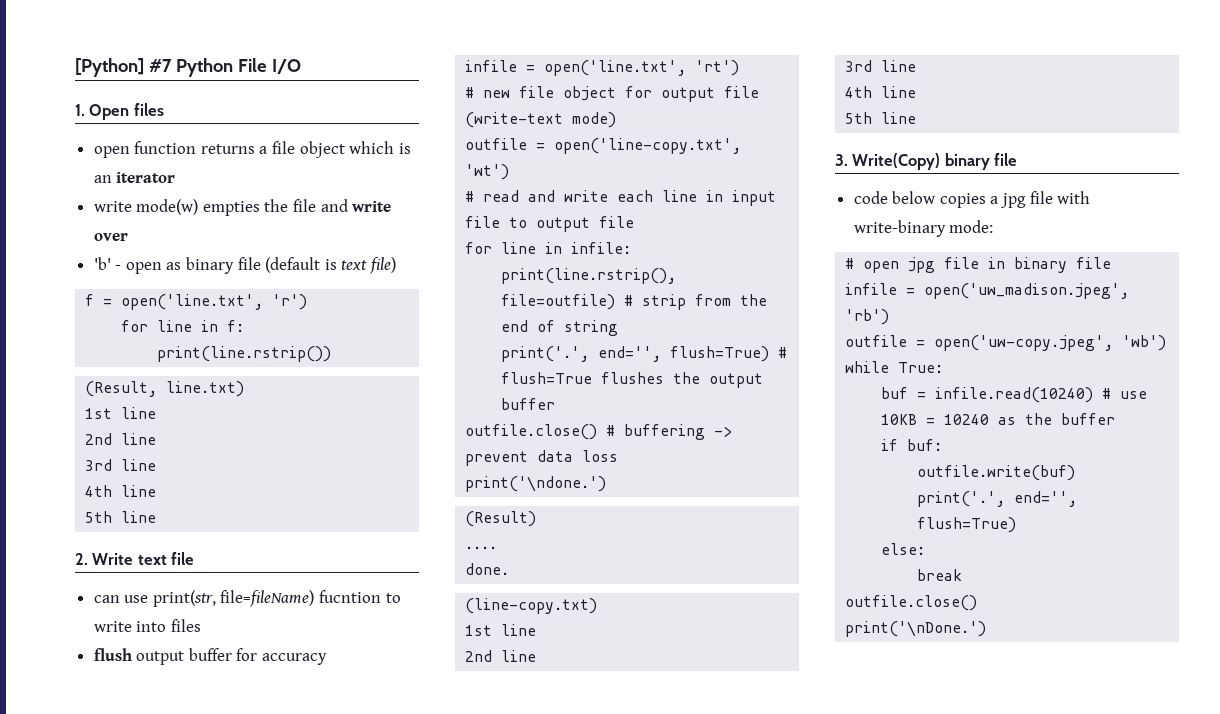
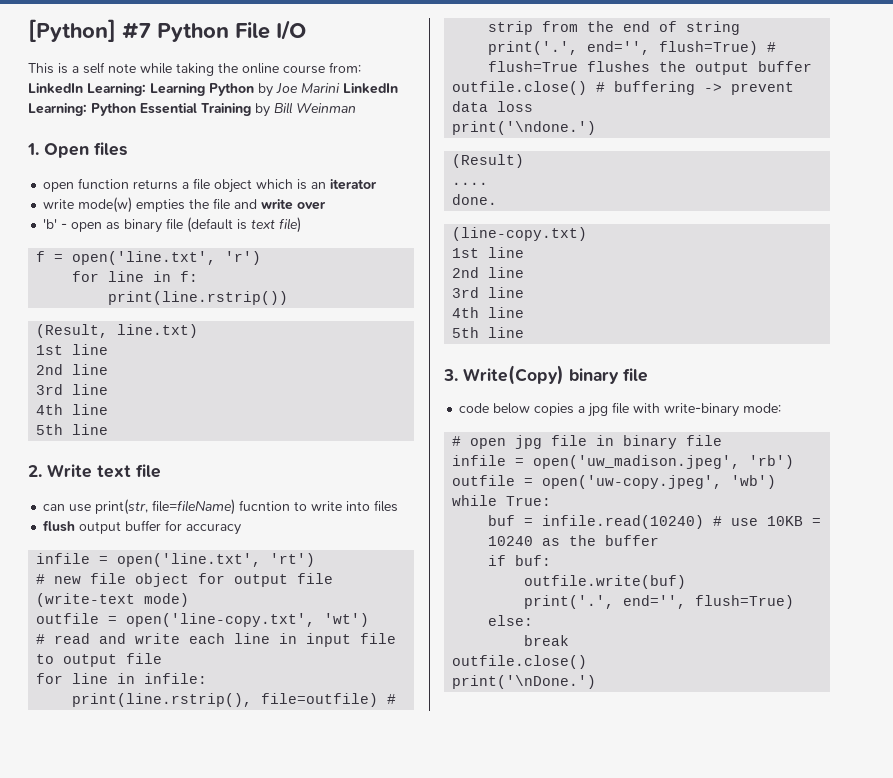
+ This is a self note while taking the online course from: LinkedIn Learning: Learning Python by Joe Marini LinkedIn Learning: Python Essential Training by Bill Weinman

